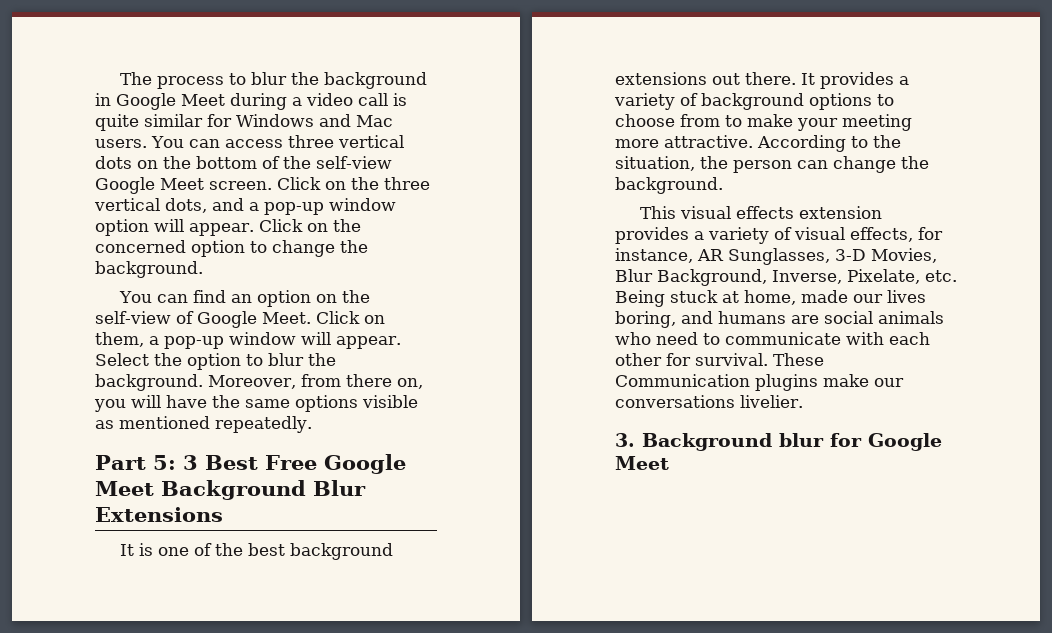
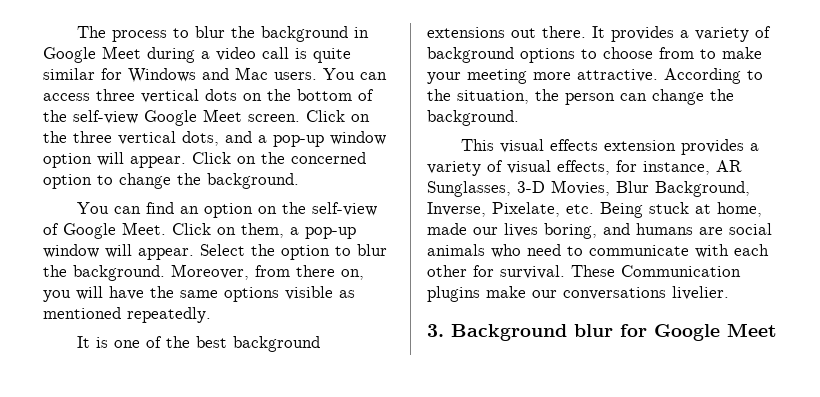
- Part 5: 3 Best Free Google Meet Background Blur Extensions

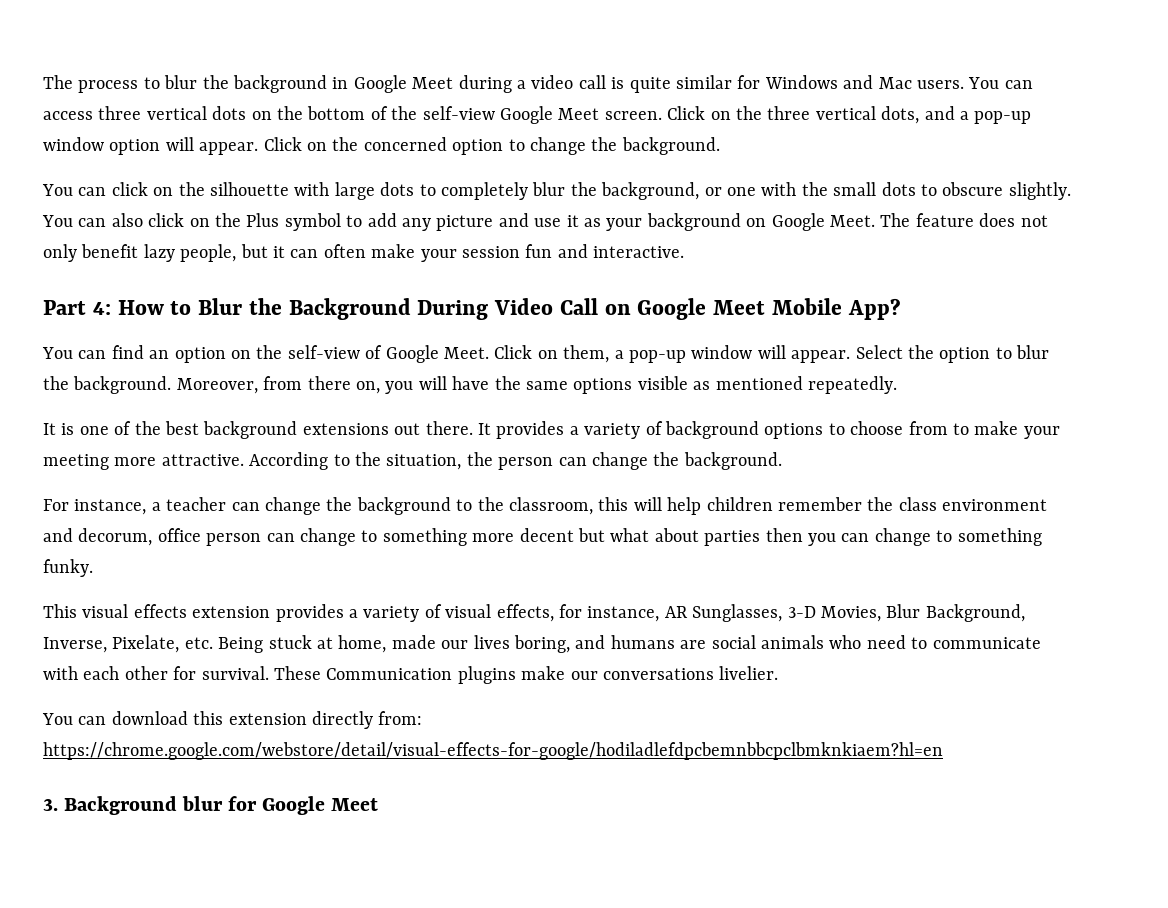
+ You can click on the silhouette with large dots to completely blur the background, or one with the small dots to obscure slightly. You can also click on the Plus symbol to add any picture and use it as your background on Google Meet. The feature does not only benefit lazy people, but it can often make your session fun and interactive.
+ Part 4: How to Blur the Background During Video Call on Google Meet Mobile App?
+ For instance, a teacher can change the background to the classroom, this will help children remember the class environment and decorum, office person can change to something more decent but what about parties then you can change to something funky.
+ You can download this extension directly from: https://chrome.google.com/webstore/detail/visual-effects-for-google/hodiladlefdpcbemnbbcpclbmknkiaem?hl=en

